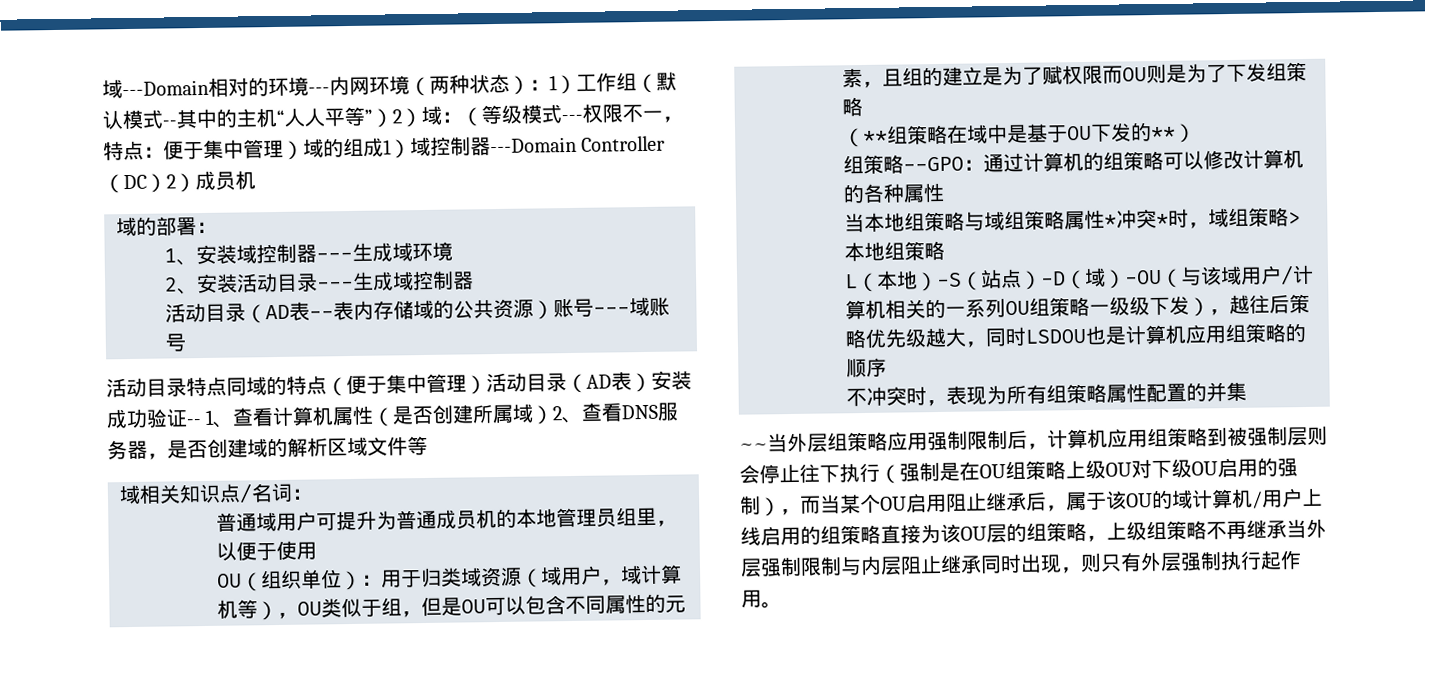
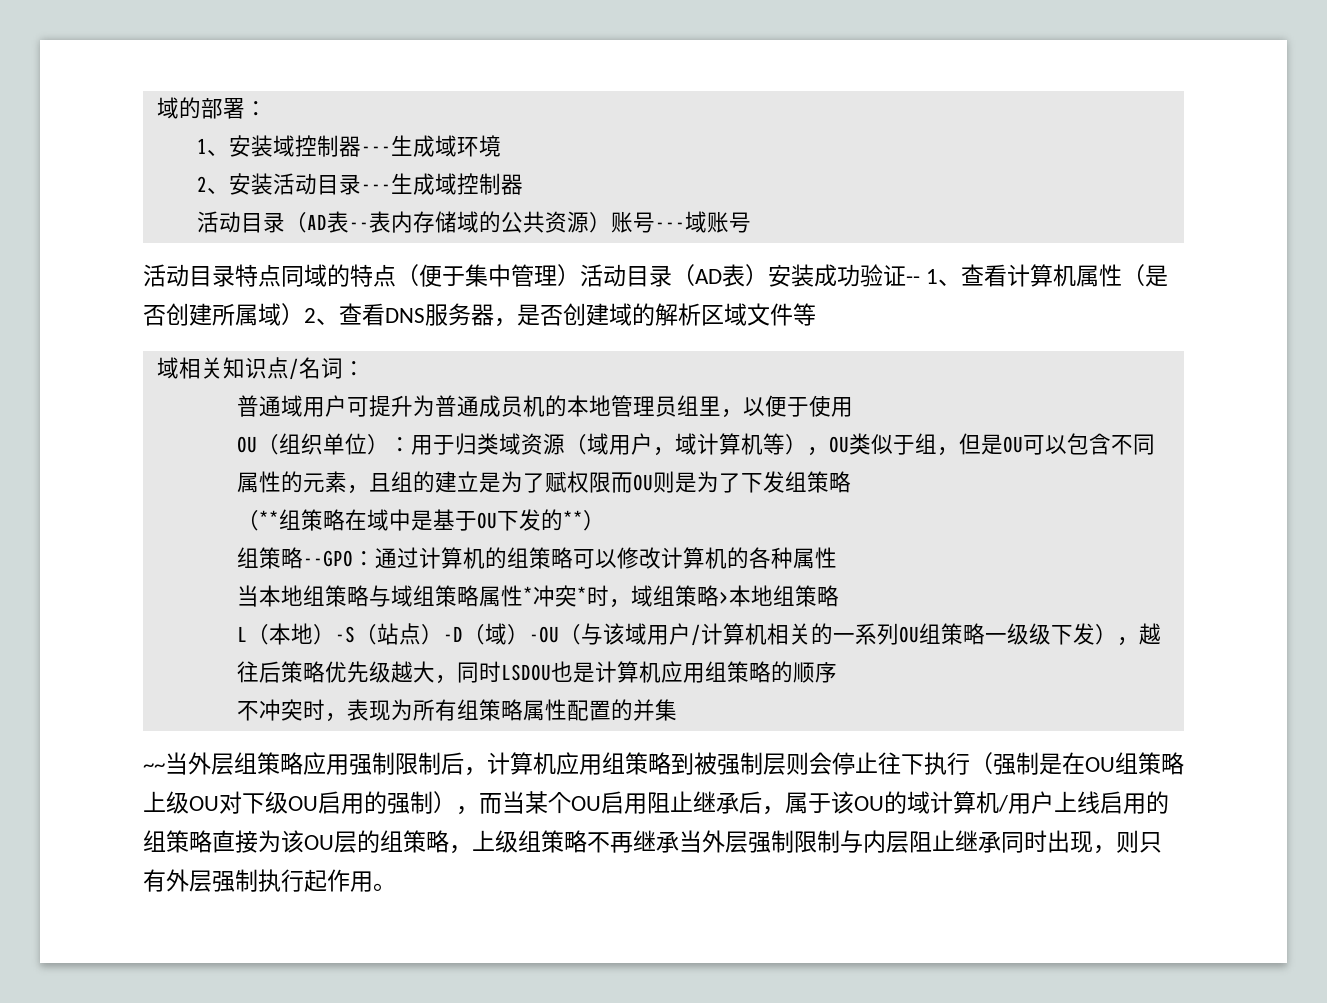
- 域---Domain相对的环境---内网环境（两种状态）：1）工作组（默认模式--其中的主机“人人平等”）2）域：（等级模式---权限不一，特点：便于集中管理）域的组成1）域控制器---Domain Controller（DC）2）成员机

